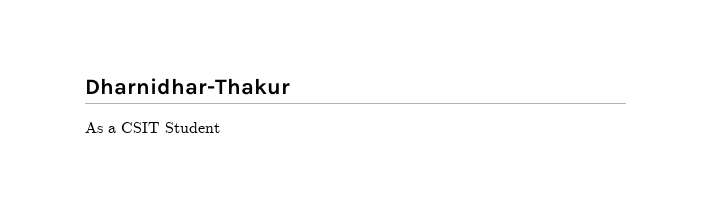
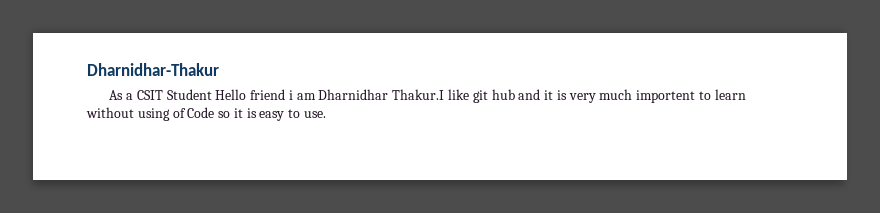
- As a CSIT Student
+ As a CSIT Student Hello friend i am Dharnidhar Thakur.I like git hub and it is very much importent to learn without using of Code so it is easy to use.

